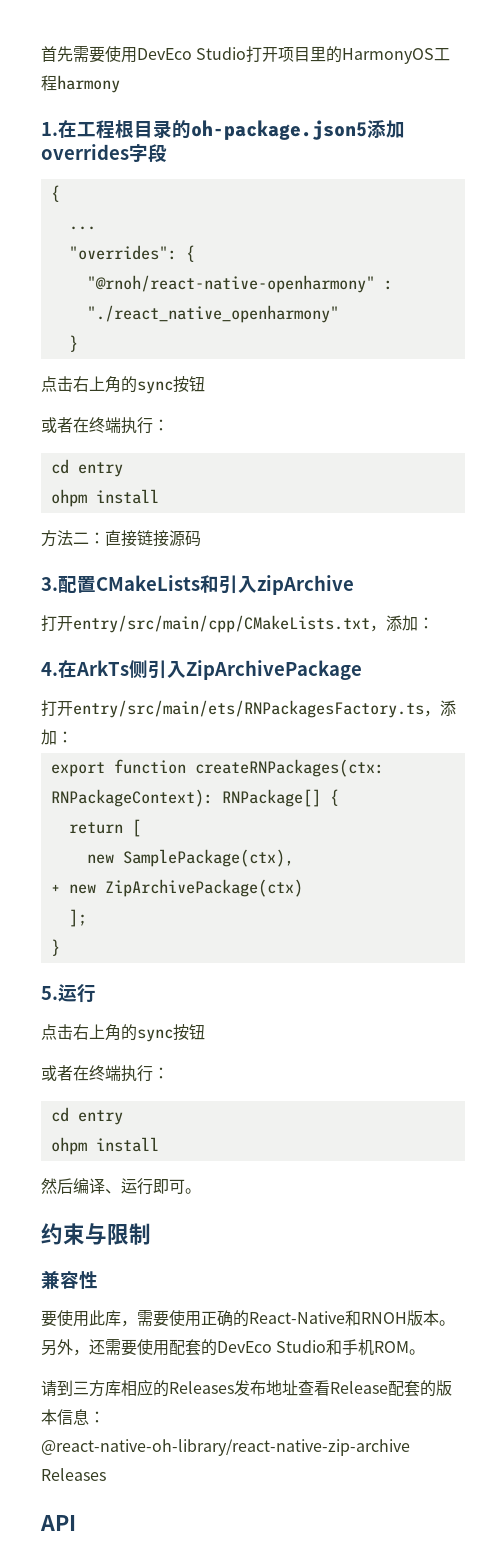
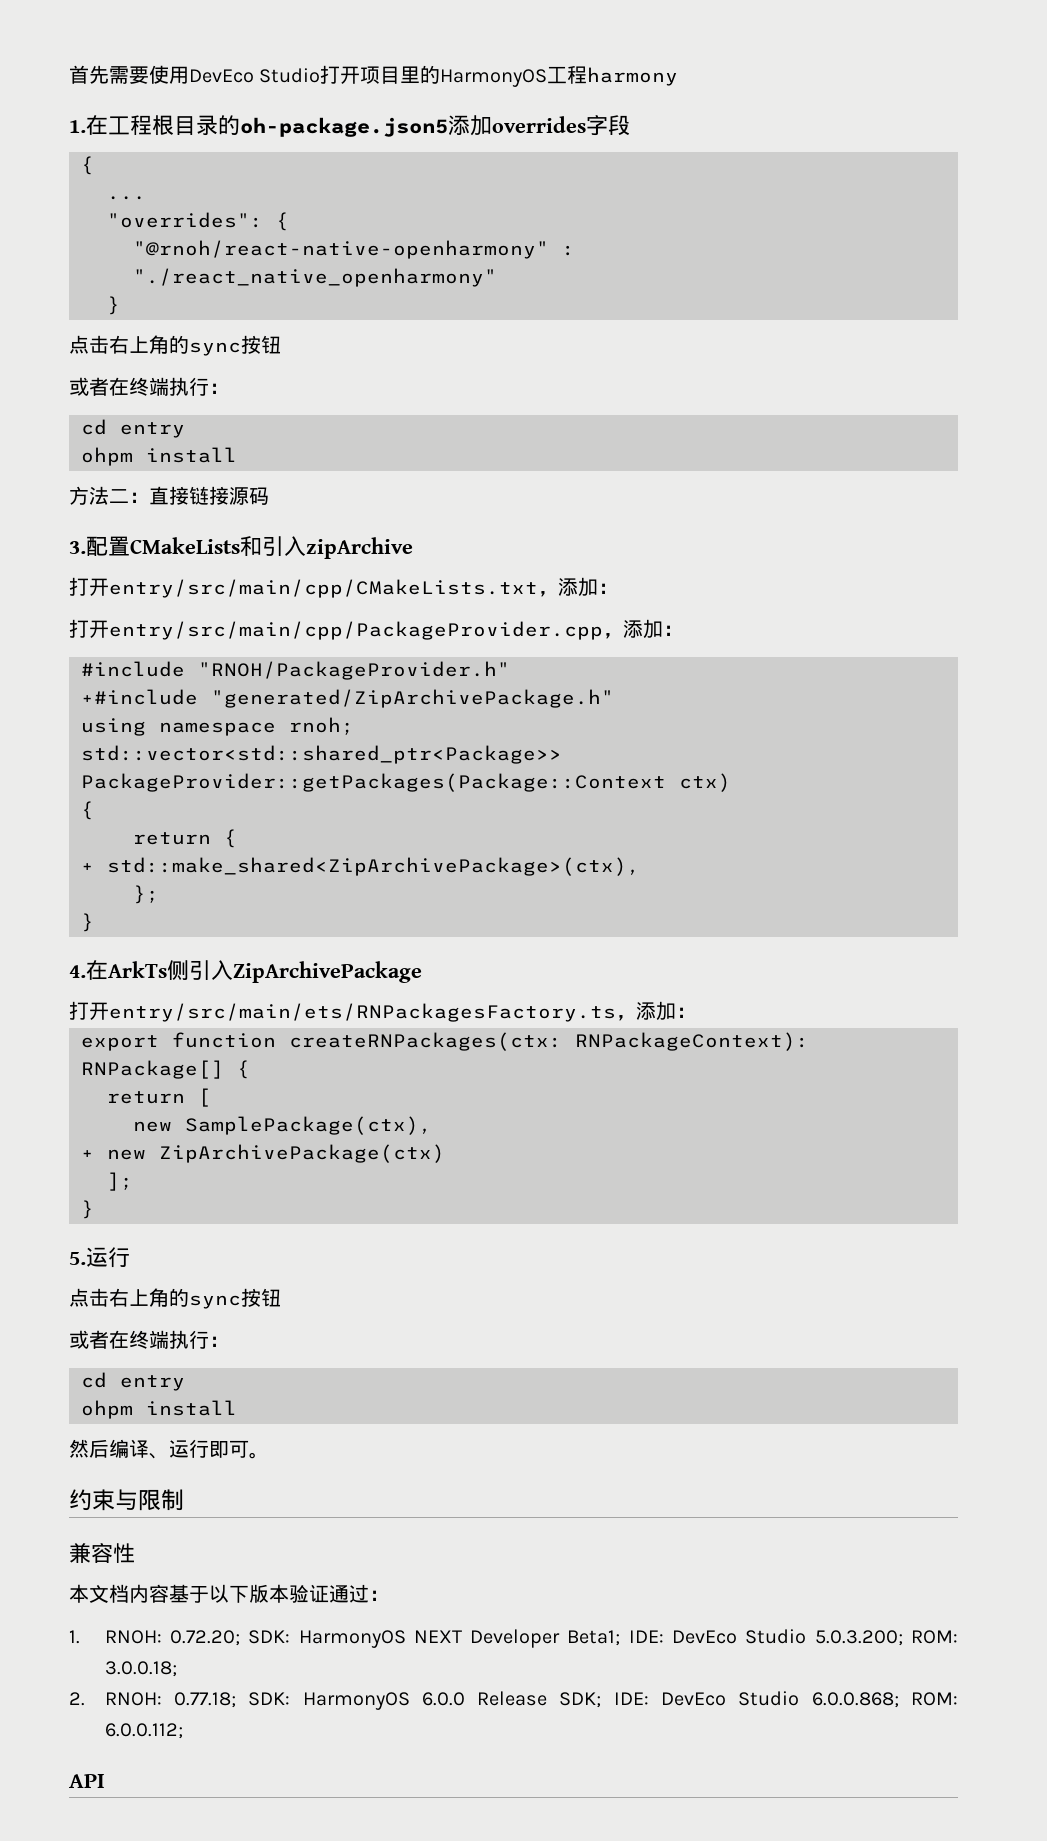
+ 打开entry/src/main/cpp/PackageProvider.cpp，添加：
+ #include "RNOH/PackageProvider.h"
+ +#include "generated/ZipArchivePackage.h"
+ using namespace rnoh;
+ std::vector<std::shared_ptr<Package>> PackageProvider::getPackages(Package::Context ctx)
+ {
+ return {
+ + std::make_shared<ZipArchivePackage>(ctx),
+ };
+ }
- 要使用此库，需要使用正确的React-Native和RNOH版本。另外，还需要使用配套的DevEco Studio和手机ROM。
- 请到三方库相应的Releases发布地址查看Release配套的版本信息：@react-native-oh-library/react-native-zip-archive Releases
+ 本文档内容基于以下版本验证通过：
+ 1. RNOH: 0.72.20; SDK: HarmonyOS NEXT Developer Beta1; IDE: DevEco Studio 5.0.3.200; ROM: 3.0.0.18;
+ 2. RNOH: 0.77.18; SDK: HarmonyOS 6.0.0 Release SDK; IDE: DevEco Studio 6.0.0.868; ROM: 6.0.0.112;

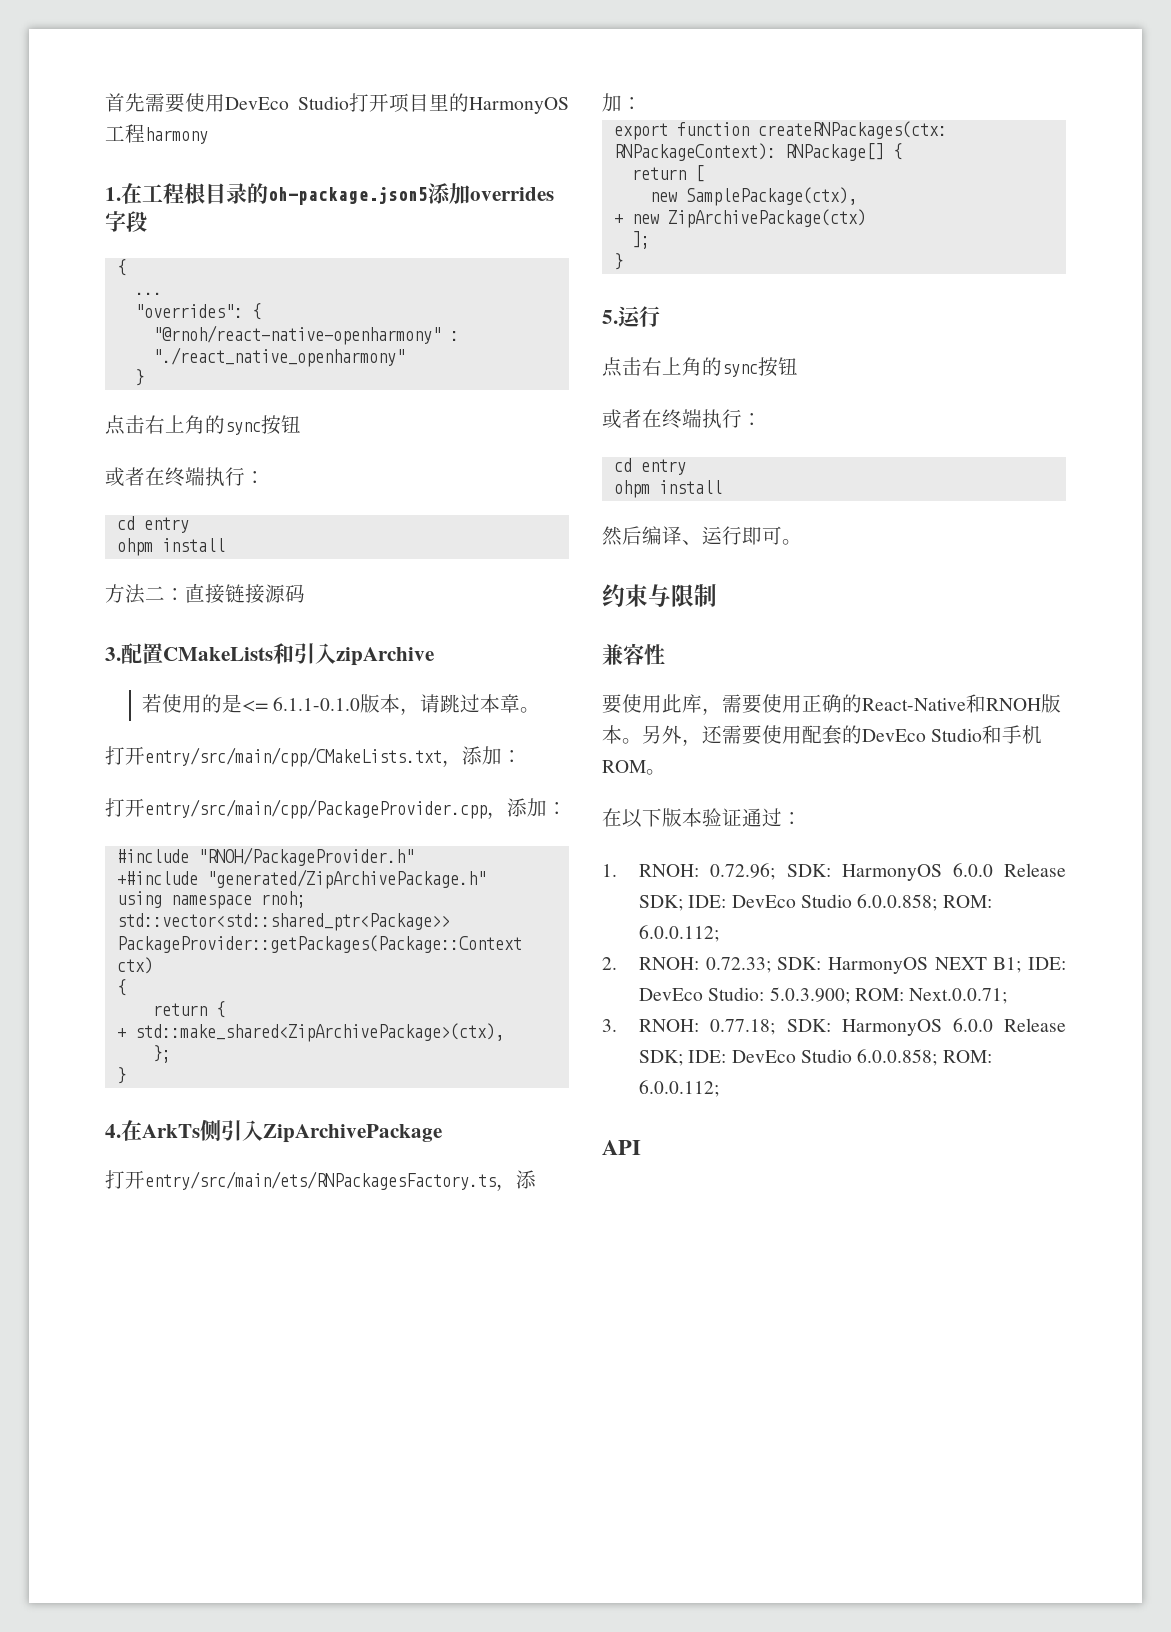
+ 若使用的是<= 6.1.1-0.1.0版本，请跳过本章。
- 本文档内容基于以下版本验证通过：
+ 要使用此库，需要使用正确的React-Native和RNOH版本。另外，还需要使用配套的DevEco Studio和手机ROM。
+ 在以下版本验证通过：
- 1. RNOH: 0.72.20; SDK: HarmonyOS NEXT Developer Beta1; IDE: DevEco Studio 5.0.3.200; ROM: 3.0.0.18;
- 2. RNOH: 0.77.18; SDK: HarmonyOS 6.0.0 Release SDK; IDE: DevEco Studio 6.0.0.868; ROM: 6.0.0.112;
+ 1. RNOH: 0.72.96; SDK: HarmonyOS 6.0.0 Release SDK; IDE: DevEco Studio 6.0.0.858; ROM: 6.0.0.112;
+ 2. RNOH: 0.72.33; SDK: HarmonyOS NEXT B1; IDE: DevEco Studio: 5.0.3.900; ROM: Next.0.0.71;
+ 3. RNOH: 0.77.18; SDK: HarmonyOS 6.0.0 Release SDK; IDE: DevEco Studio 6.0.0.858; ROM: 6.0.0.112;

